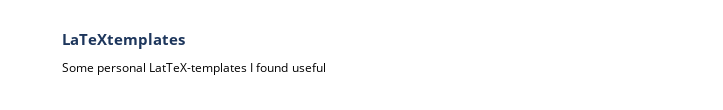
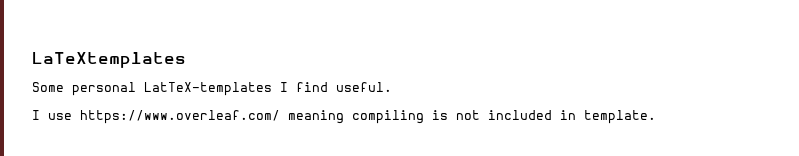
- Some personal LatTeX-templates I found useful
+ Some personal LatTeX-templates I find useful.
+ I use https://www.overleaf.com/ meaning compiling is not included in template.

